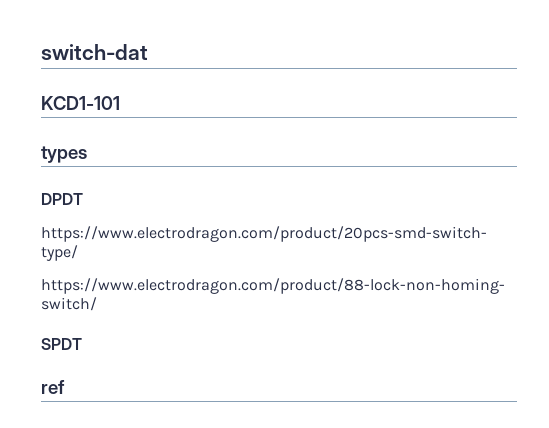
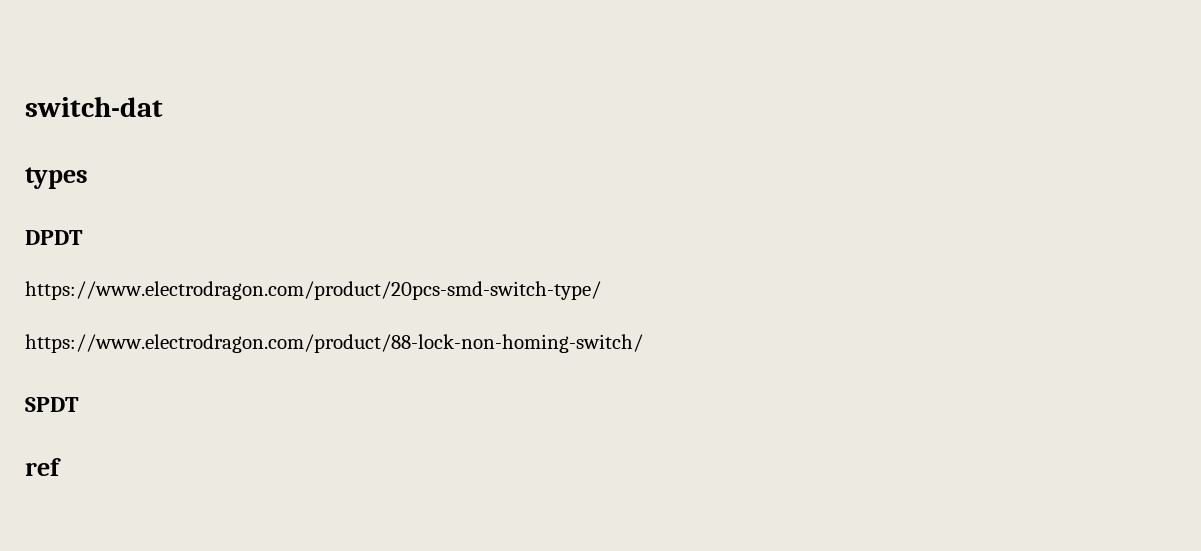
- KCD1-101

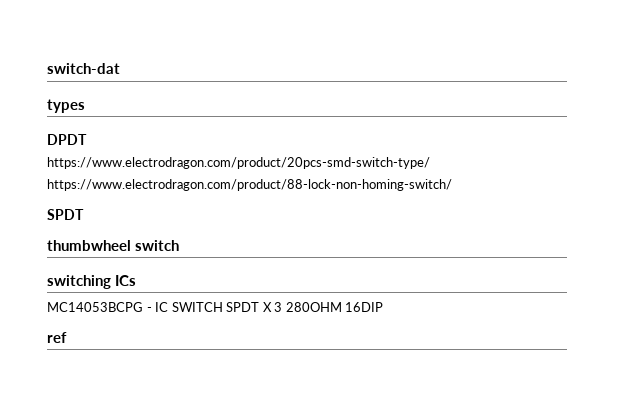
+ thumbwheel switch
+ switching ICs
+ MC14053BCPG - IC SWITCH SPDT X 3 280OHM 16DIP

